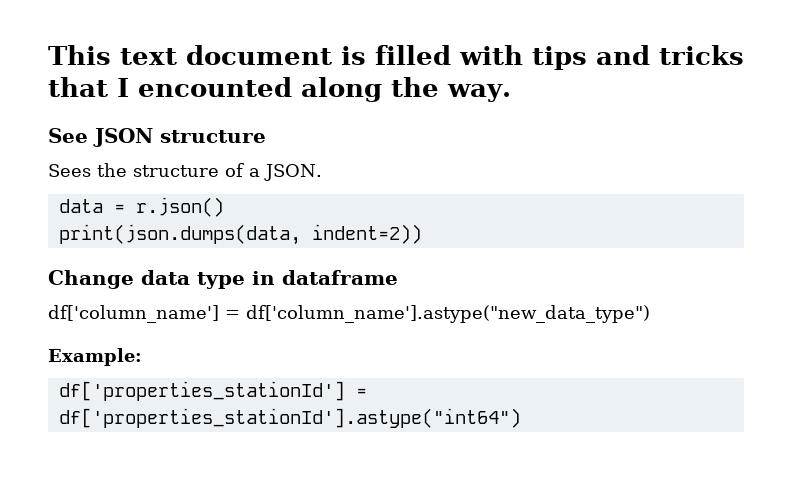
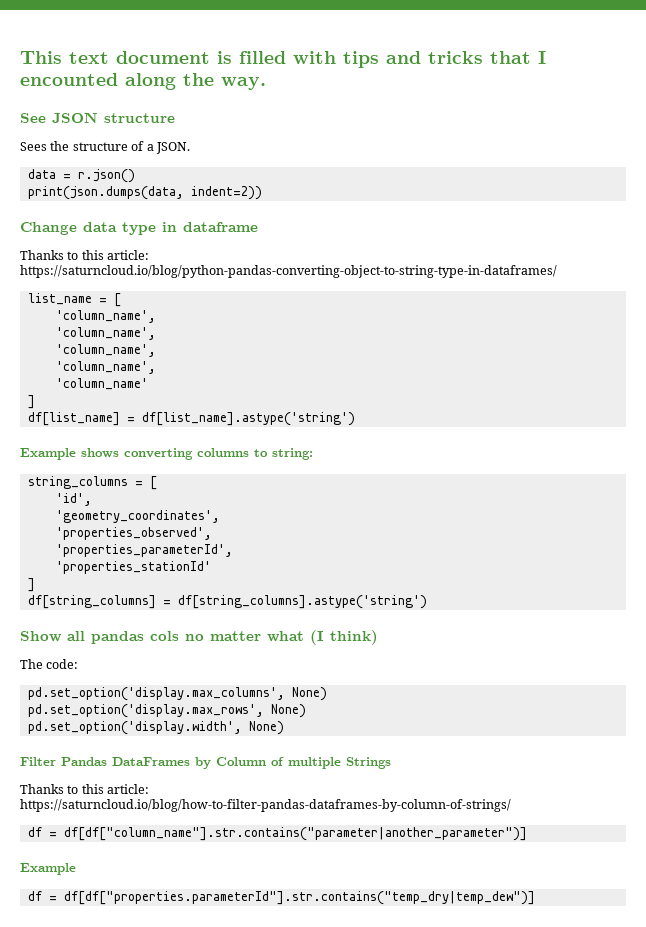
- df['column_name'] = df['column_name'].astype("new_data_type")
- Example:
- df['properties_stationId'] = df['properties_stationId'].astype("int64")
+ Thanks to this article: https://saturncloud.io/blog/python-pandas-converting-object-to-string-type-in-dataframes/
+ list_name = [
+ 'column_name',
+ 'column_name',
+ 'column_name',
+ 'column_name',
+ 'column_name'
+ ]
+ df[list_name] = df[list_name].astype('string')
+ Example shows converting columns to string:
+ string_columns = [
+ 'id',
+ 'geometry_coordinates',
+ 'properties_observed',
+ 'properties_parameterId',
+ 'properties_stationId'
+ ]
+ df[string_columns] = df[string_columns].astype('string')
+ Show all pandas cols no matter what (I think)
+ The code:
+ pd.set_option('display.max_columns', None)
+ pd.set_option('display.max_rows', None)
+ pd.set_option('display.width', None)
+ Filter Pandas DataFrames by Column of multiple Strings
+ Thanks to this article: https://saturncloud.io/blog/how-to-filter-pandas-dataframes-by-column-of-strings/
+ df = df[df["column_name"].str.contains("parameter|another_parameter")]
+ Example
+ df = df[df["properties.parameterId"].str.contains("temp_dry|temp_dew")]

